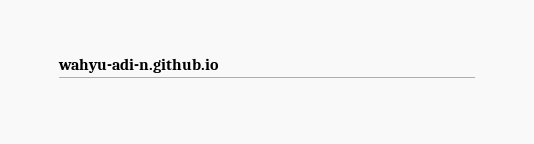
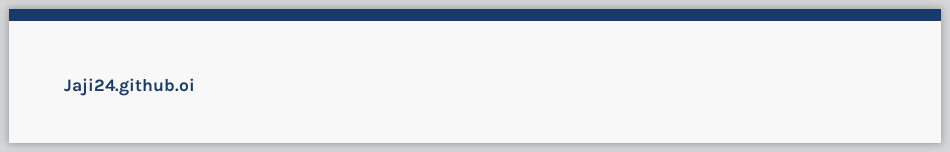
- wahyu-adi-n.github.io
+ Jaji24.github.oi

